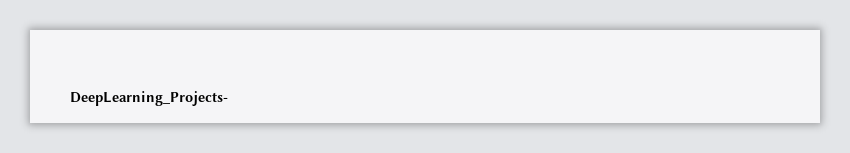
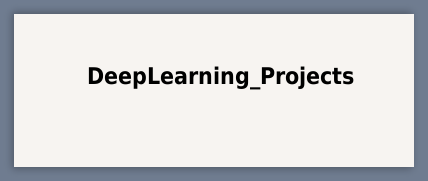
- DeepLearning_Projects-
+ DeepLearning_Projects

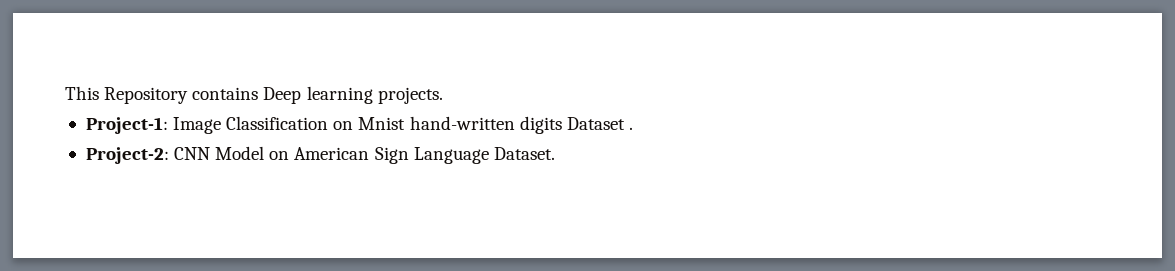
- DeepLearning_Projects
+ This Repository contains Deep learning projects.
+ Project-1: Image Classification on Mnist hand-written digits Dataset .
+ Project-2: CNN Model on American Sign Language Dataset.

